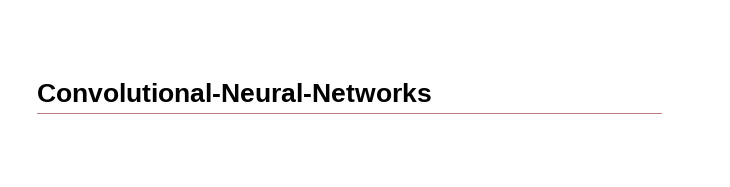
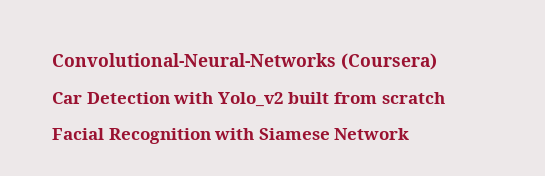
- Convolutional-Neural-Networks
+ Convolutional-Neural-Networks (Coursera)
+ Car Detection with Yolo_v2 built from scratch
+ Facial Recognition with Siamese Network

